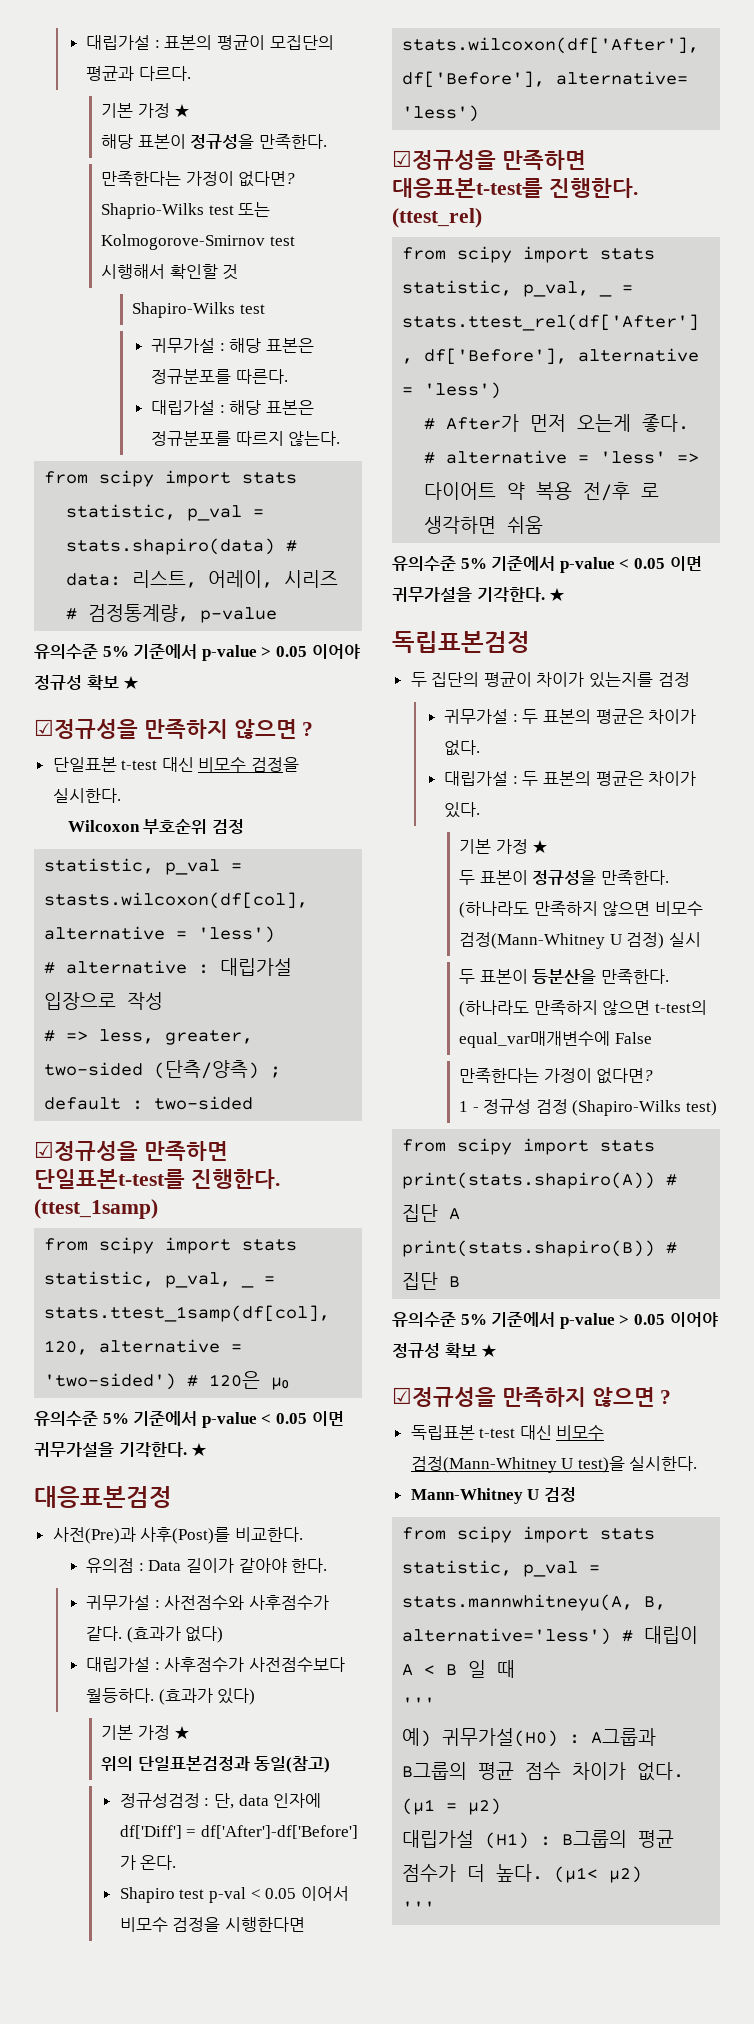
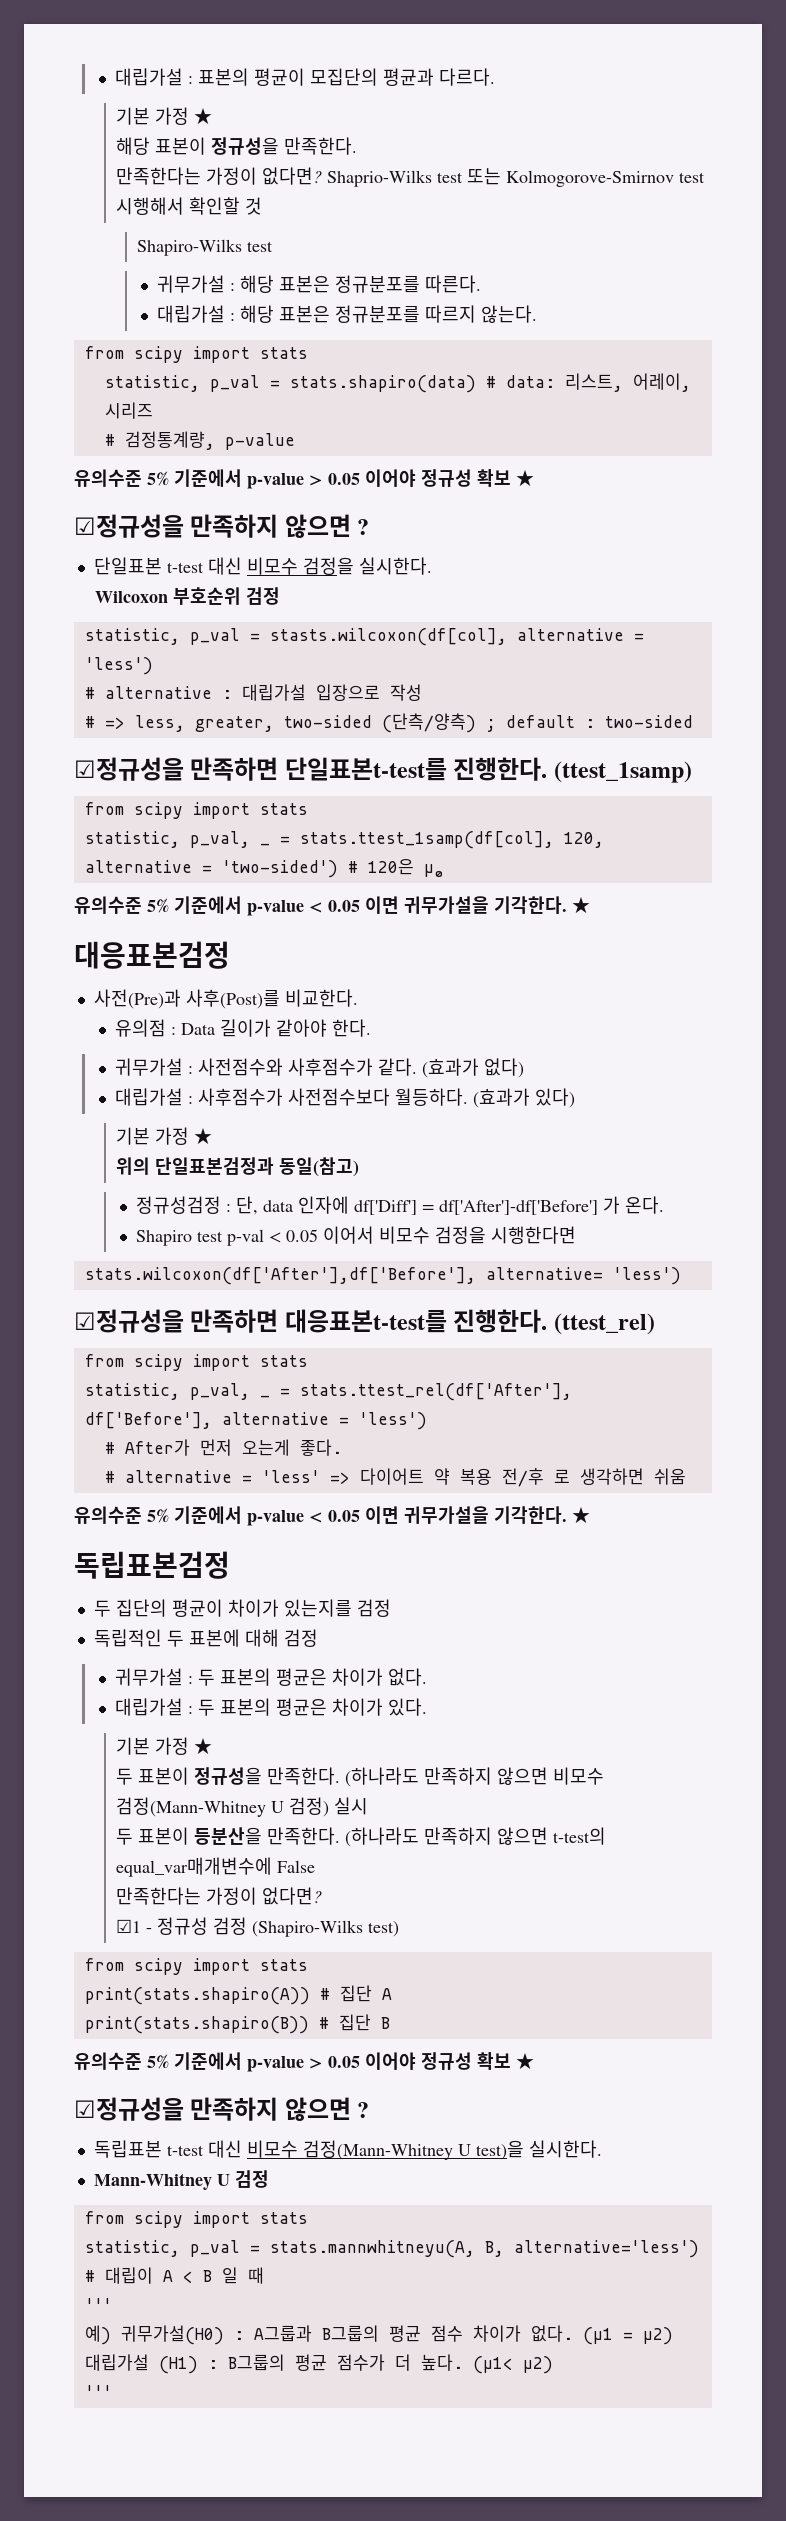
+ 독립적인 두 표본에 대해 검정
- 1 - 정규성 검정 (Shapiro-Wilks test)
+ ☑1 - 정규성 검정 (Shapiro-Wilks test)

